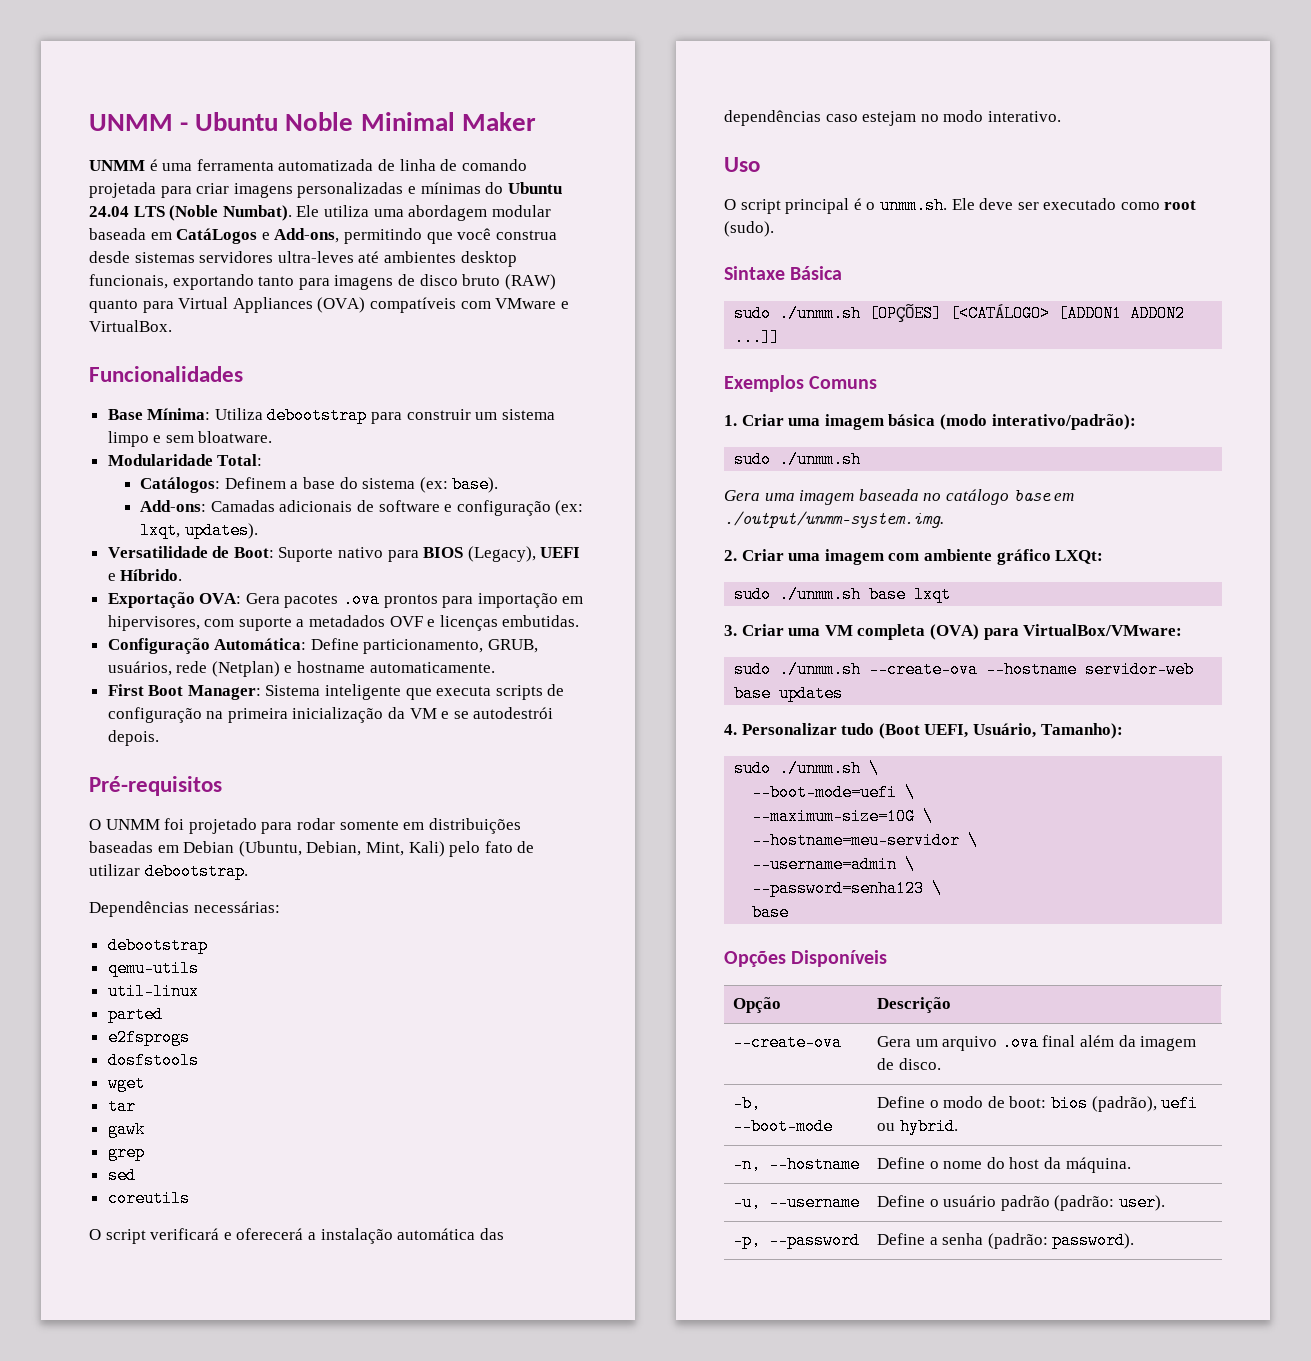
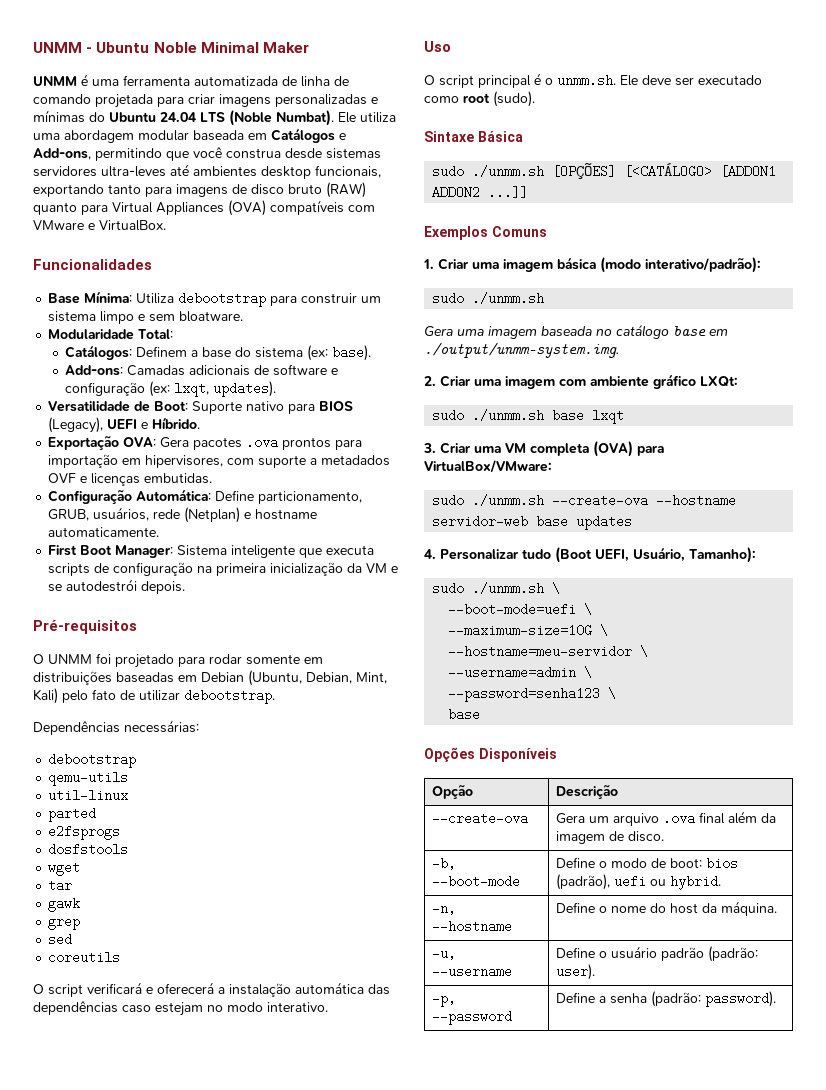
- Ele utiliza uma abordagem modular baseada em CatáLogos e Add-ons, permitindo que você construa desde sistemas servidores ultra-leves até ambientes desktop funcionais, exportando tanto para imagens de disco bruto (RAW) quanto para Virtual Appliances (OVA) compatíveis com VMware e VirtualBox.
+ Ele utiliza uma abordagem modular baseada em Catálogos e Add-ons, permitindo que você construa desde sistemas servidores ultra-leves até ambientes desktop funcionais, exportando tanto para imagens de disco bruto (RAW) quanto para Virtual Appliances (OVA) compatíveis com VMware e VirtualBox.

